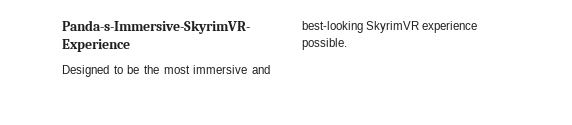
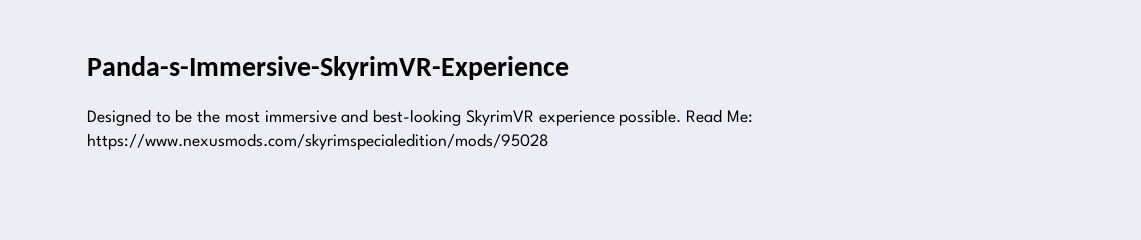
+ Read Me: https://www.nexusmods.com/skyrimspecialedition/mods/95028

